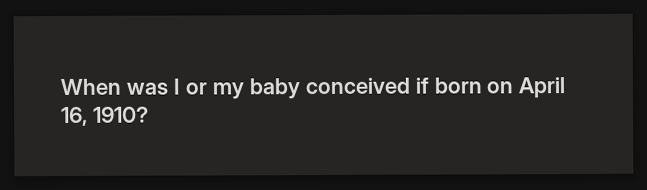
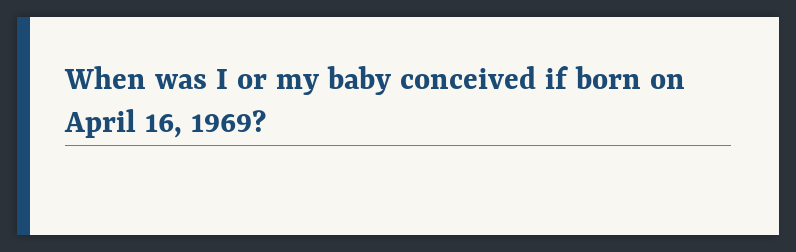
- When was I or my baby conceived if born on April 16, 1910?
+ When was I or my baby conceived if born on April 16, 1969?

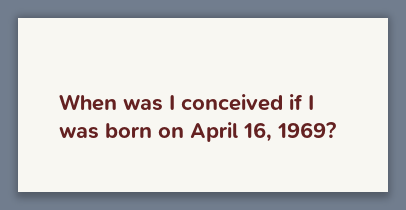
- When was I or my baby conceived if born on April 16, 1969?
+ When was I conceived if I was born on April 16, 1969?

